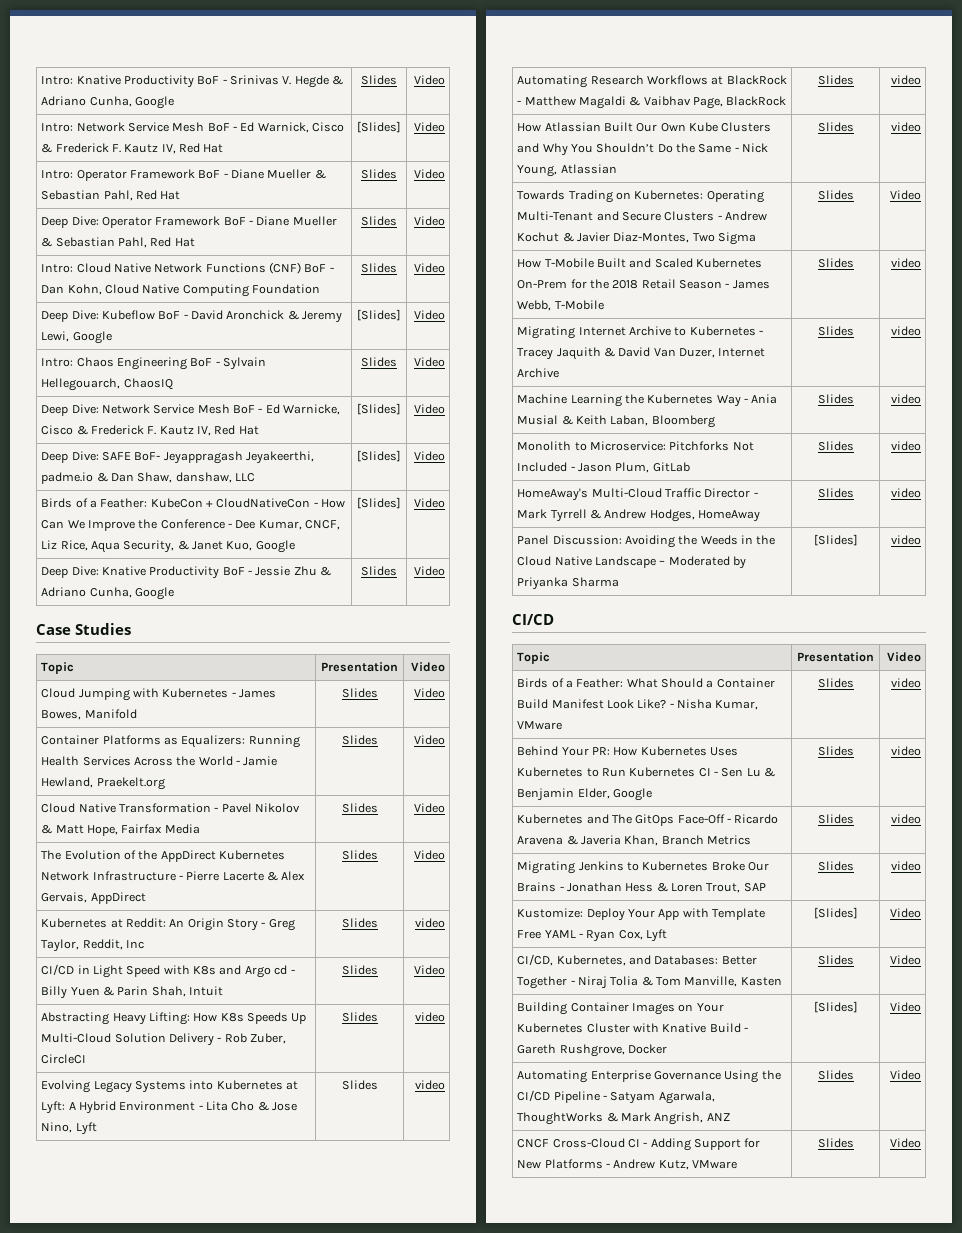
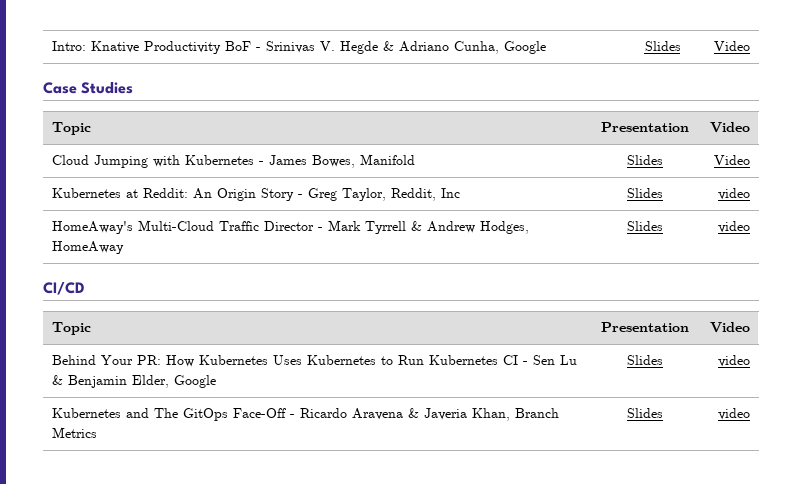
- Intro: Network Service Mesh BoF - Ed Warnick, Cisco & Frederick F. Kautz IV, Red Hat | [Slides] | Video
- Intro: Operator Framework BoF - Diane Mueller & Sebastian Pahl, Red Hat | Slides | Video
- Deep Dive: Operator Framework BoF - Diane Mueller & Sebastian Pahl, Red Hat | Slides | Video
- Intro: Cloud Native Network Functions (CNF) BoF - Dan Kohn, Cloud Native Computing Foundation | Slides | Video
- Deep Dive: Kubeflow BoF - David Aronchick & Jeremy Lewi, Google | [Slides] | Video
- Intro: Chaos Engineering BoF - Sylvain Hellegouarch, ChaosIQ | Slides | Video
- Deep Dive: Network Service Mesh BoF - Ed Warnicke, Cisco & Frederick F. Kautz IV, Red Hat | [Slides] | Video
- Deep Dive: SAFE BoF- Jeyappragash Jeyakeerthi, padme.io & Dan Shaw, danshaw, LLC | [Slides] | Video
- Birds of a Feather: KubeCon + CloudNativeCon - How Can We Improve the Conference - Dee Kumar, CNCF, Liz Rice, Aqua Security, & Janet Kuo, Google | [Slides] | Video
- Deep Dive: Knative Productivity BoF - Jessie Zhu & Adriano Cunha, Google | Slides | Video
- Container Platforms as Equalizers: Running Health Services Across the World - Jamie Hewland, Praekelt.org | Slides | Video
- Cloud Native Transformation - Pavel Nikolov & Matt Hope, Fairfax Media | Slides | Video
- The Evolution of the AppDirect Kubernetes Network Infrastructure - Pierre Lacerte & Alex Gervais, AppDirect | Slides | Video
- CI/CD in Light Speed with K8s and Argo cd - Billy Yuen & Parin Shah, Intuit | Slides | Video
- Abstracting Heavy Lifting: How K8s Speeds Up Multi-Cloud Solution Delivery - Rob Zuber, CircleCI | Slides | video
- Evolving Legacy Systems into Kubernetes at Lyft: A Hybrid Environment - Lita Cho & Jose Nino, Lyft | Slides | video
- Automating Research Workflows at BlackRock - Matthew Magaldi & Vaibhav Page, BlackRock | Slides | video
- How Atlassian Built Our Own Kube Clusters and Why You Shouldn’t Do the Same - Nick Young, Atlassian | Slides | video
- Towards Trading on Kubernetes: Operating Multi-Tenant and Secure Clusters - Andrew Kochut & Javier Diaz-Montes, Two Sigma | Slides | Video
- How T-Mobile Built and Scaled Kubernetes On-Prem for the 2018 Retail Season - James Webb, T-Mobile | Slides | video
- Migrating Internet Archive to Kubernetes - Tracey Jaquith & David Van Duzer, Internet Archive | Slides | video
- Machine Learning the Kubernetes Way - Ania Musial & Keith Laban, Bloomberg | Slides | video
- Monolith to Microservice: Pitchforks Not Included - Jason Plum, GitLab | Slides | video
- Panel Discussion: Avoiding the Weeds in the Cloud Native Landscape – Moderated by Priyanka Sharma | [Slides] | video
  CI/CD
  Topic | Presentation | Video
- Birds of a Feather: What Should a Container Build Manifest Look Like? - Nisha Kumar, VMware | Slides | video
- Migrating Jenkins to Kubernetes Broke Our Brains - Jonathan Hess & Loren Trout, SAP | Slides | video
- Kustomize: Deploy Your App with Template Free YAML - Ryan Cox, Lyft | [Slides] | Video
- CI/CD, Kubernetes, and Databases: Better Together - Niraj Tolia & Tom Manville, Kasten | Slides | Video
- Building Container Images on Your Kubernetes Cluster with Knative Build - Gareth Rushgrove, Docker | [Slides] | Video
- Automating Enterprise Governance Using the CI/CD Pipeline - Satyam Agarwala, ThoughtWorks & Mark Angrish, ANZ | Slides | Video
- CNCF Cross-Cloud CI - Adding Support for New Platforms - Andrew Kutz, VMware | Slides | Video

